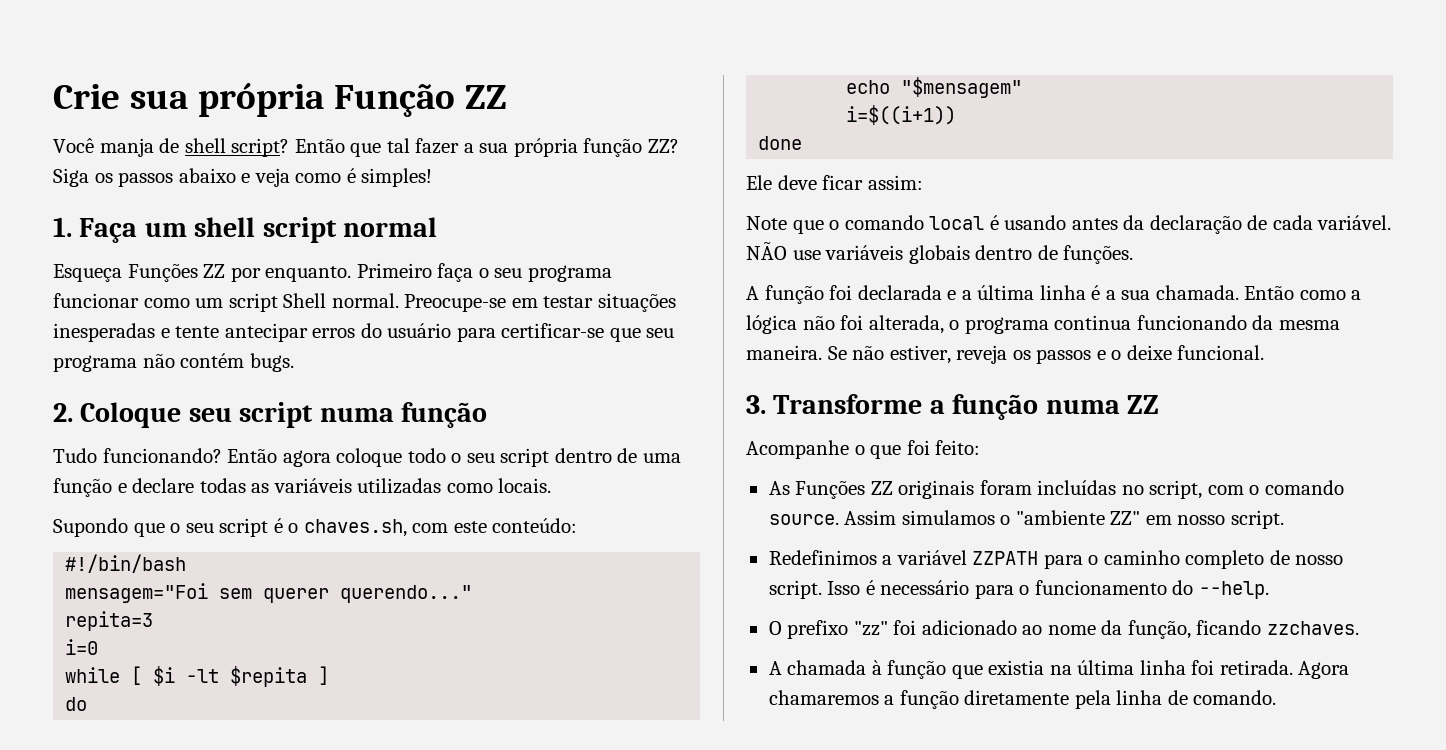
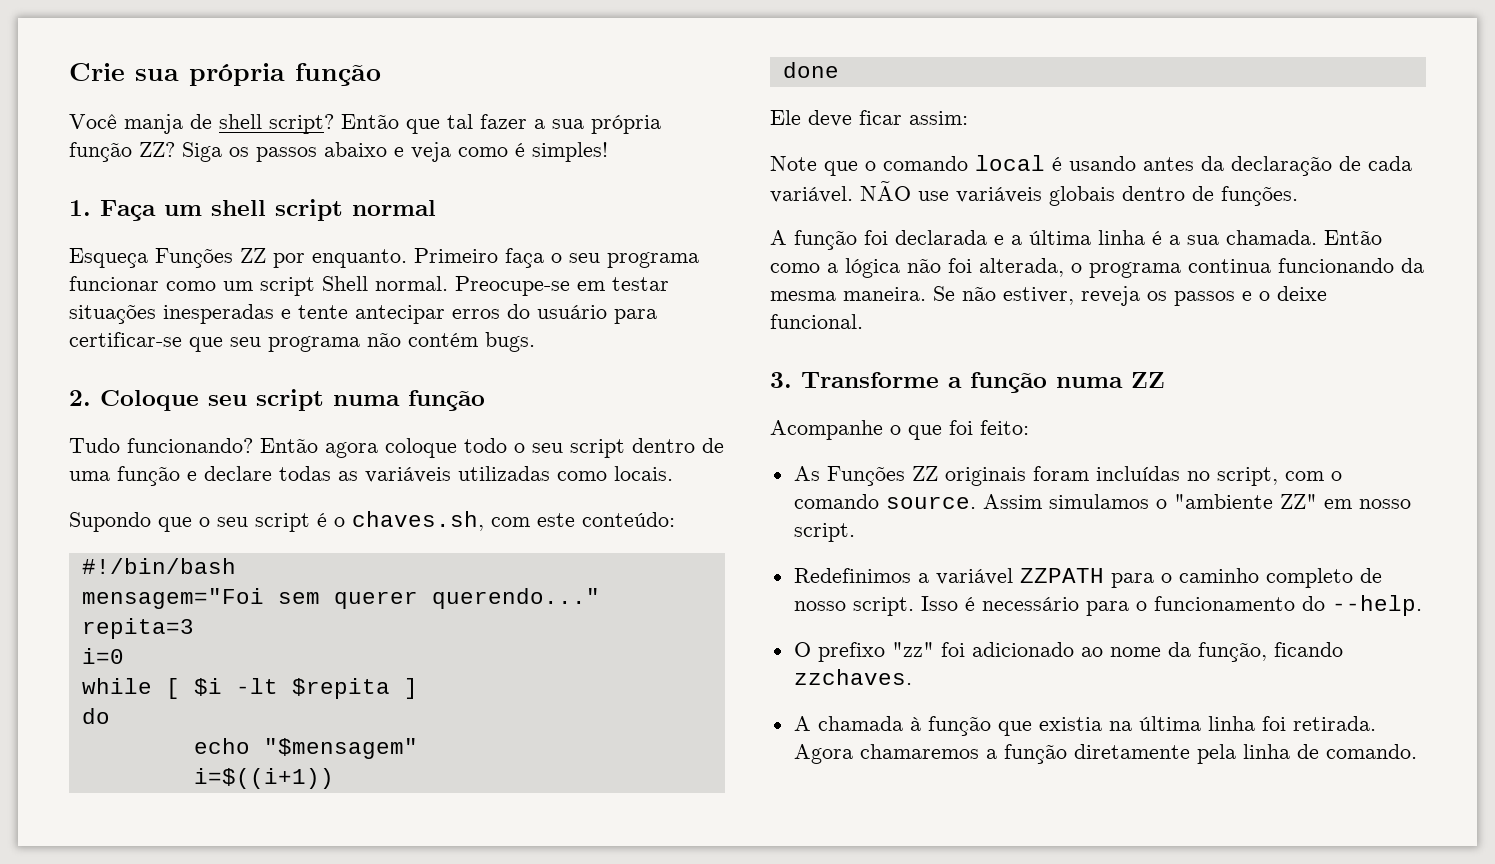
- Crie sua própria Função ZZ
+ Crie sua própria função

